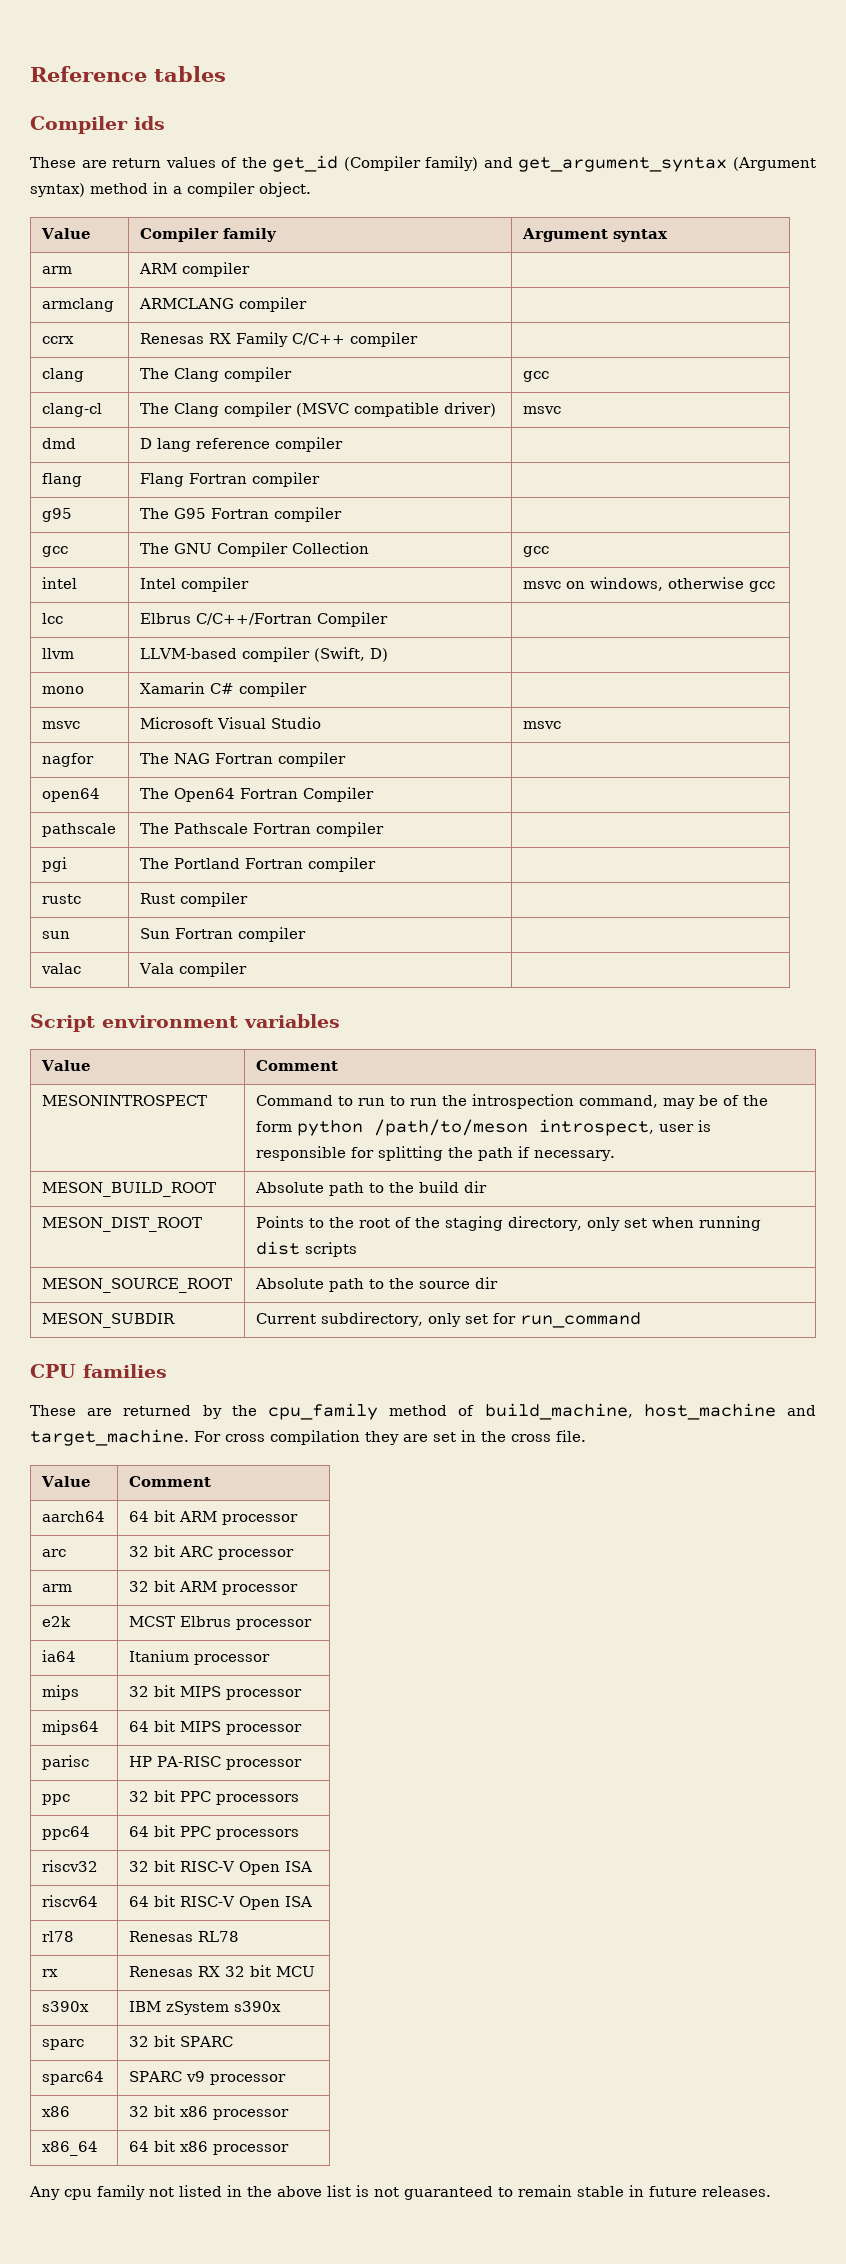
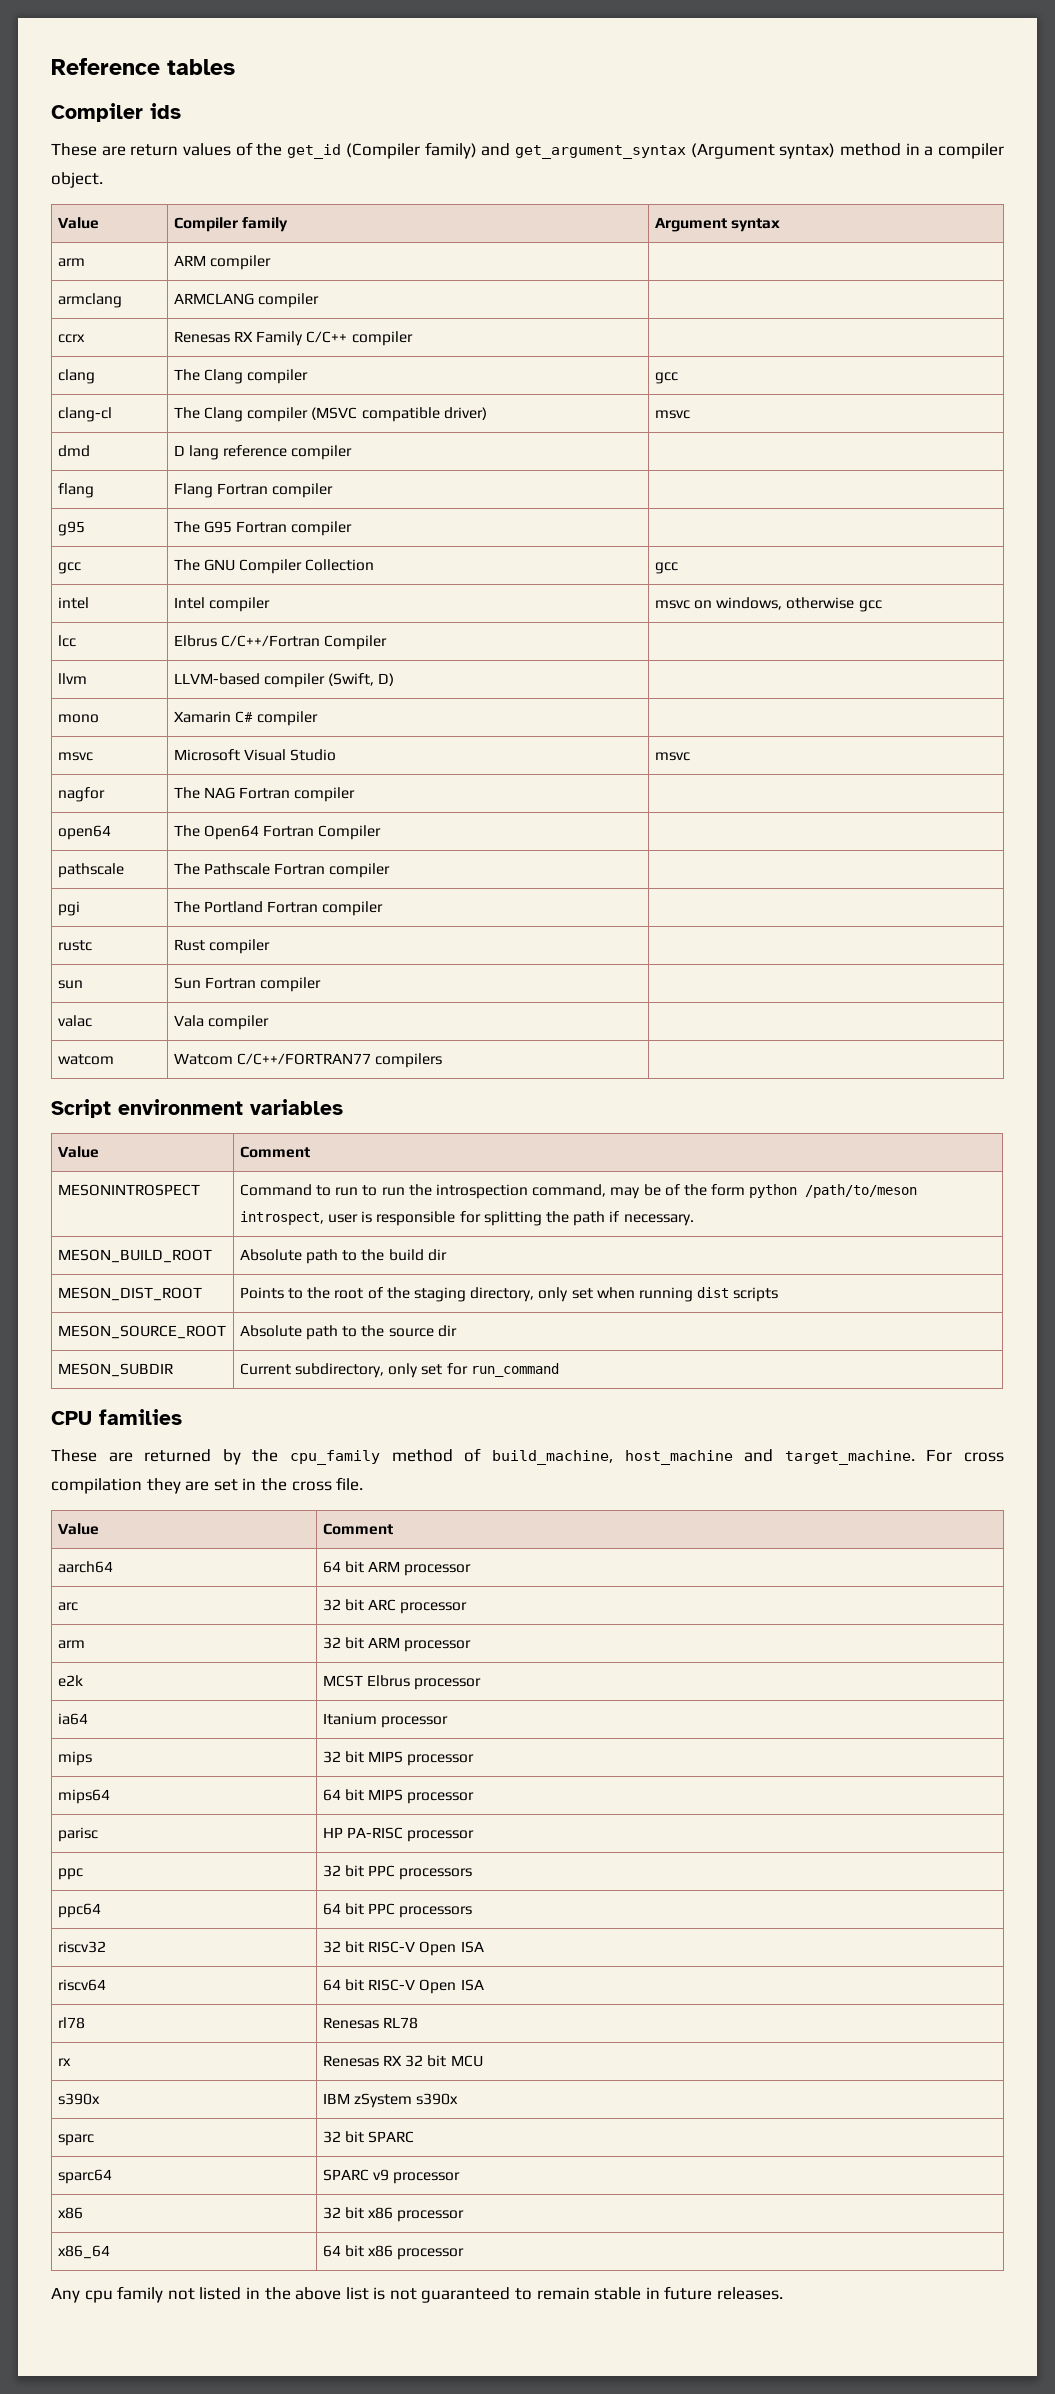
+ watcom | Watcom C/C++/FORTRAN77 compilers |

